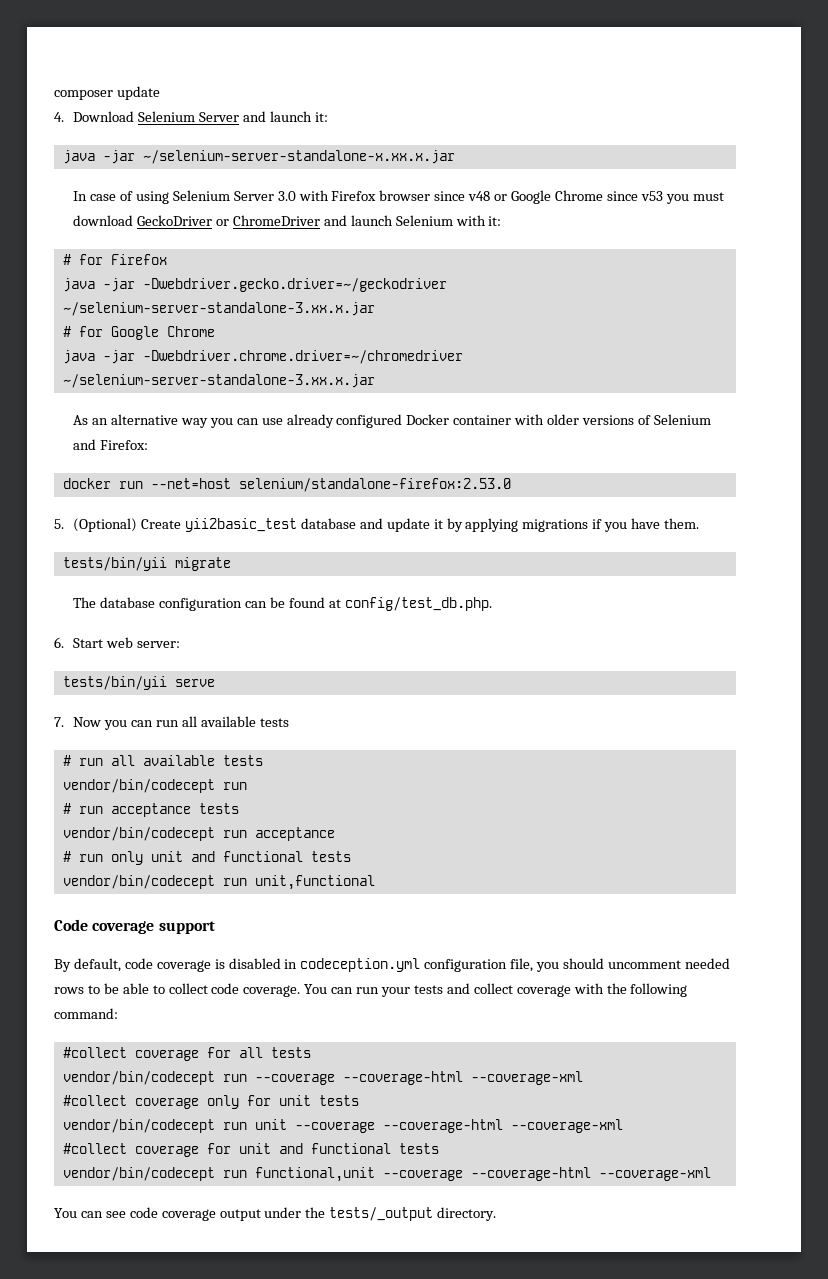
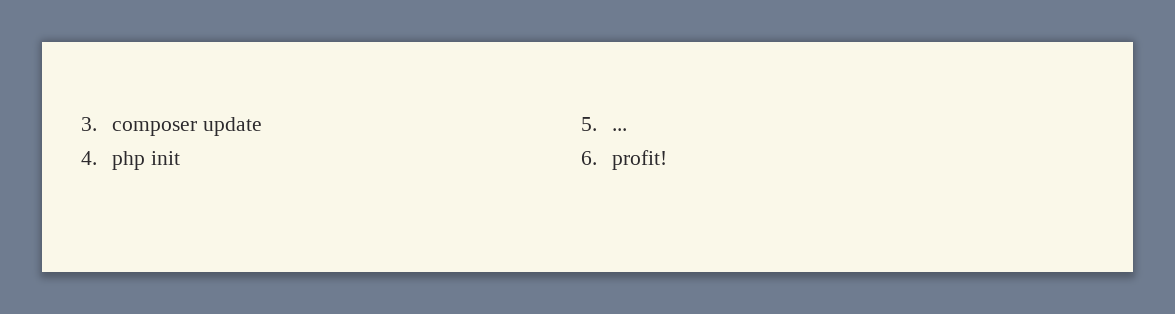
- composer update
+ 3. composer update
- 4. Download Selenium Server and launch it:
- java -jar ~/selenium-server-standalone-x.xx.x.jar
- In case of using Selenium Server 3.0 with Firefox browser since v48 or Google Chrome since v53 you must download GeckoDriver or ChromeDriver and launch Selenium with it:
- # for Firefox
- java -jar -Dwebdriver.gecko.driver=~/geckodriver ~/selenium-server-standalone-3.xx.x.jar
- # for Google Chrome
- java -jar -Dwebdriver.chrome.driver=~/chromedriver ~/selenium-server-standalone-3.xx.x.jar
- As an alternative way you can use already configured Docker container with older versions of Selenium and Firefox:
- docker run --net=host selenium/standalone-firefox:2.53.0
- 5. (Optional) Create yii2basic_test database and update it by applying migrations if you have them.
- tests/bin/yii migrate
- The database configuration can be found at config/test_db.php.
- 6. Start web server:
- tests/bin/yii serve
- 7. Now you can run all available tests
- # run all available tests
- vendor/bin/codecept run
- # run acceptance tests
- vendor/bin/codecept run acceptance
- # run only unit and functional tests
- vendor/bin/codecept run unit,functional
- Code coverage support
- By default, code coverage is disabled in codeception.yml configuration file, you should uncomment needed rows to be able to collect code coverage. You can run your tests and collect coverage with the following command:
- #collect coverage for all tests
- vendor/bin/codecept run --coverage --coverage-html --coverage-xml
- #collect coverage only for unit tests
- vendor/bin/codecept run unit --coverage --coverage-html --coverage-xml
- #collect coverage for unit and functional tests
- vendor/bin/codecept run functional,unit --coverage --coverage-html --coverage-xml
- You can see code coverage output under the tests/_output directory.
+ 4. php init
+ 5. ...
+ 6. profit!

